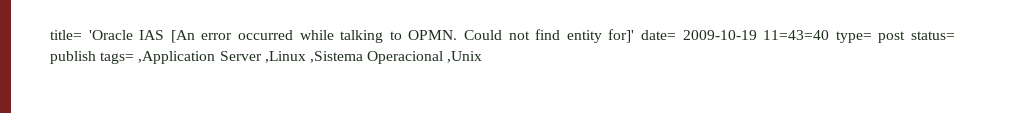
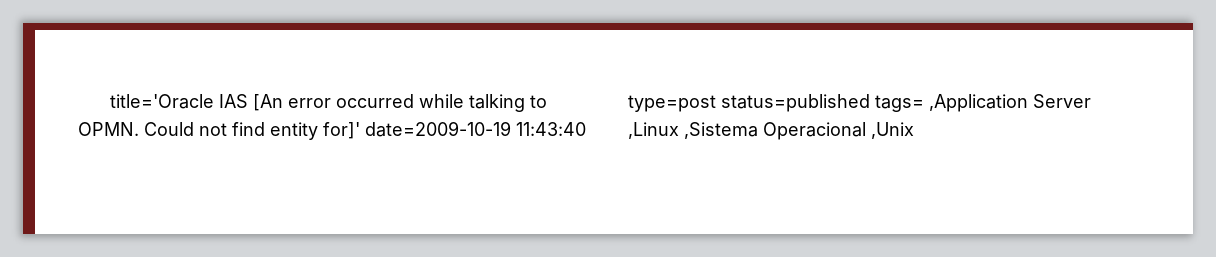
- title= 'Oracle IAS [An error occurred while talking to OPMN.
+ title='Oracle IAS [An error occurred while talking to OPMN.
- Could not find entity for]' date= 2009-10-19 11=43=40 type= post status= publish tags= ,Application Server ,Linux ,Sistema Operacional ,Unix
+ Could not find entity for]' date=2009-10-19 11:43:40 type=post status=published tags= ,Application Server ,Linux ,Sistema Operacional ,Unix

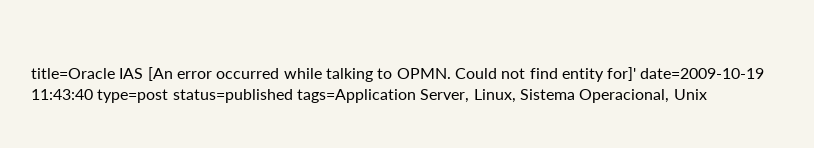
- title='Oracle IAS [An error occurred while talking to OPMN.
+ title=Oracle IAS [An error occurred while talking to OPMN.
- Could not find entity for]' date=2009-10-19 11:43:40 type=post status=published tags= ,Application Server ,Linux ,Sistema Operacional ,Unix
+ Could not find entity for]' date=2009-10-19 11:43:40 type=post status=published tags=Application Server, Linux, Sistema Operacional, Unix

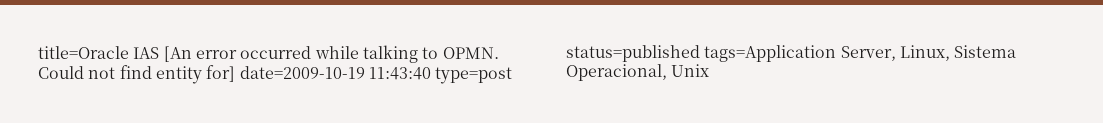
- Could not find entity for]' date=2009-10-19 11:43:40 type=post status=published tags=Application Server, Linux, Sistema Operacional, Unix
+ Could not find entity for] date=2009-10-19 11:43:40 type=post status=published tags=Application Server, Linux, Sistema Operacional, Unix

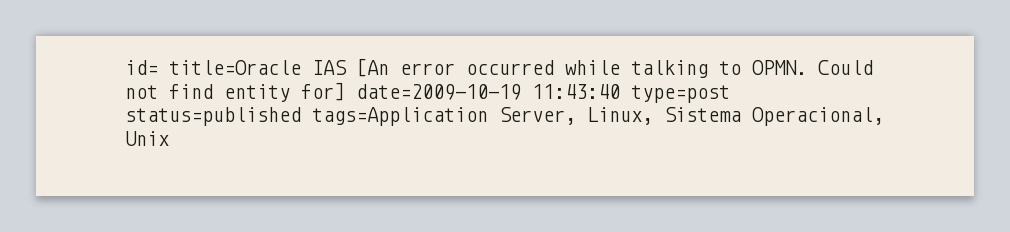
- title=Oracle IAS [An error occurred while talking to OPMN.
+ id= title=Oracle IAS [An error occurred while talking to OPMN.

